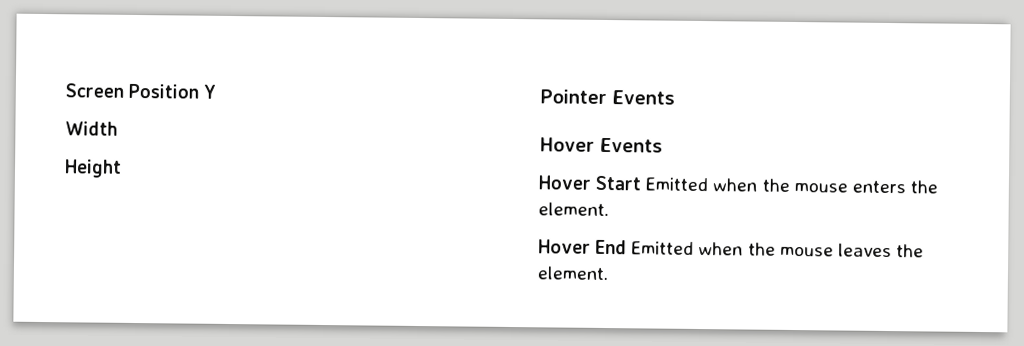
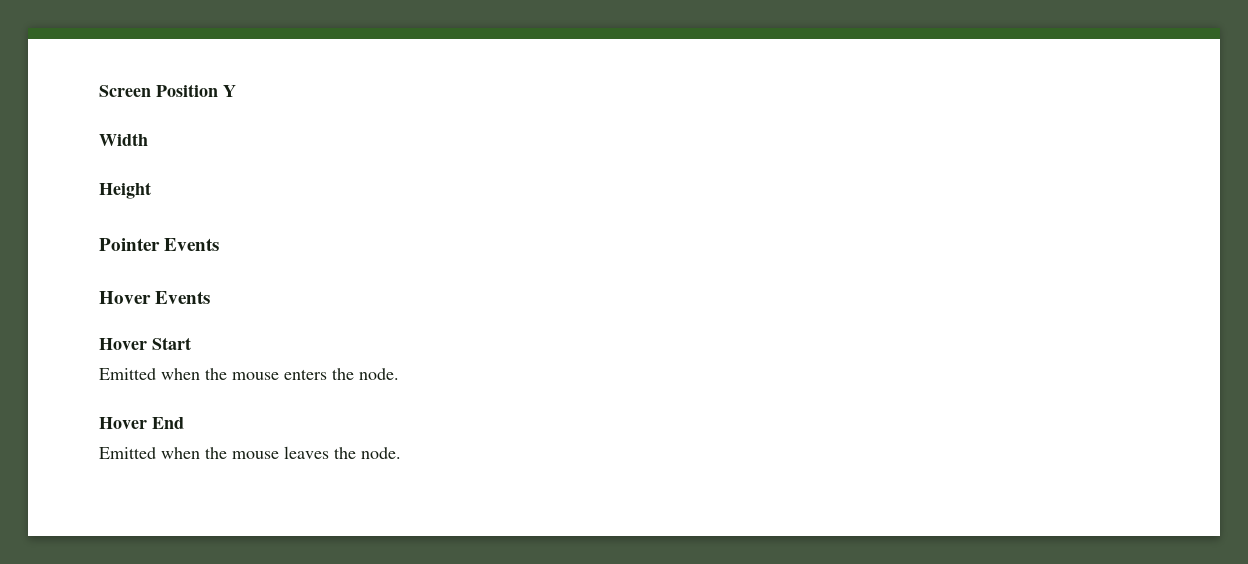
- Hover Start Emitted when the mouse enters the element.
+ Hover Start
+ Emitted when the mouse enters the node.
- Hover End Emitted when the mouse leaves the element.
+ Hover End
+ Emitted when the mouse leaves the node.

